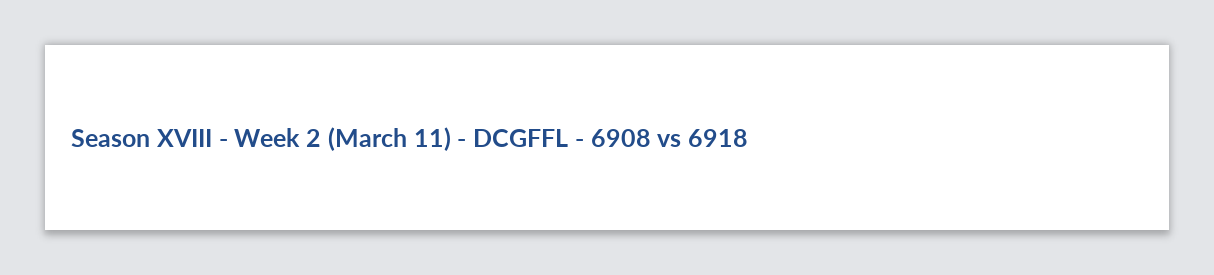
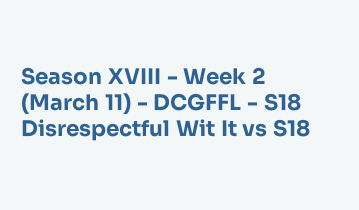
- Season XVIII - Week 2 (March 11) - DCGFFL - 6908 vs 6918
+ Season XVIII - Week 2 (March 11) - DCGFFL - S18 Disrespectful Wit It vs S18

